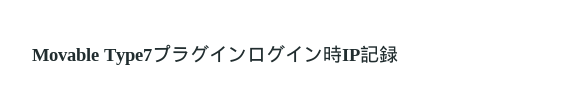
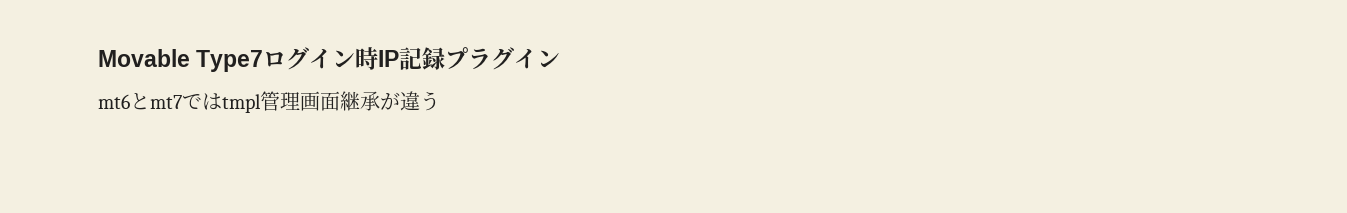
- Movable Type7プラグインログイン時IP記録
+ Movable Type7ログイン時IP記録プラグイン
+ mt6とmt7ではtmpl管理画面継承が違う

